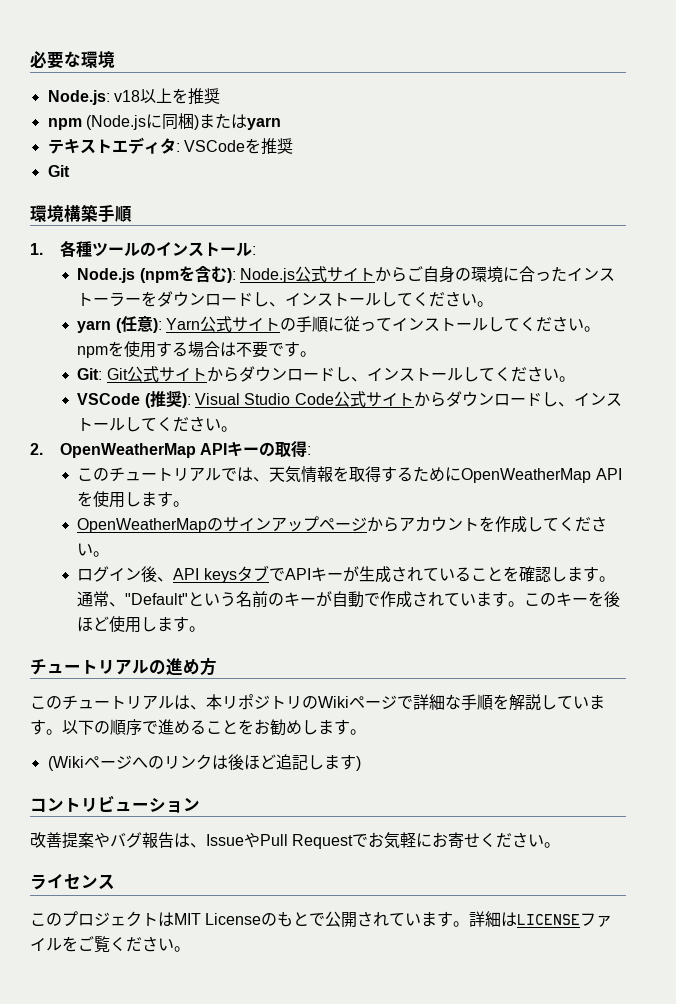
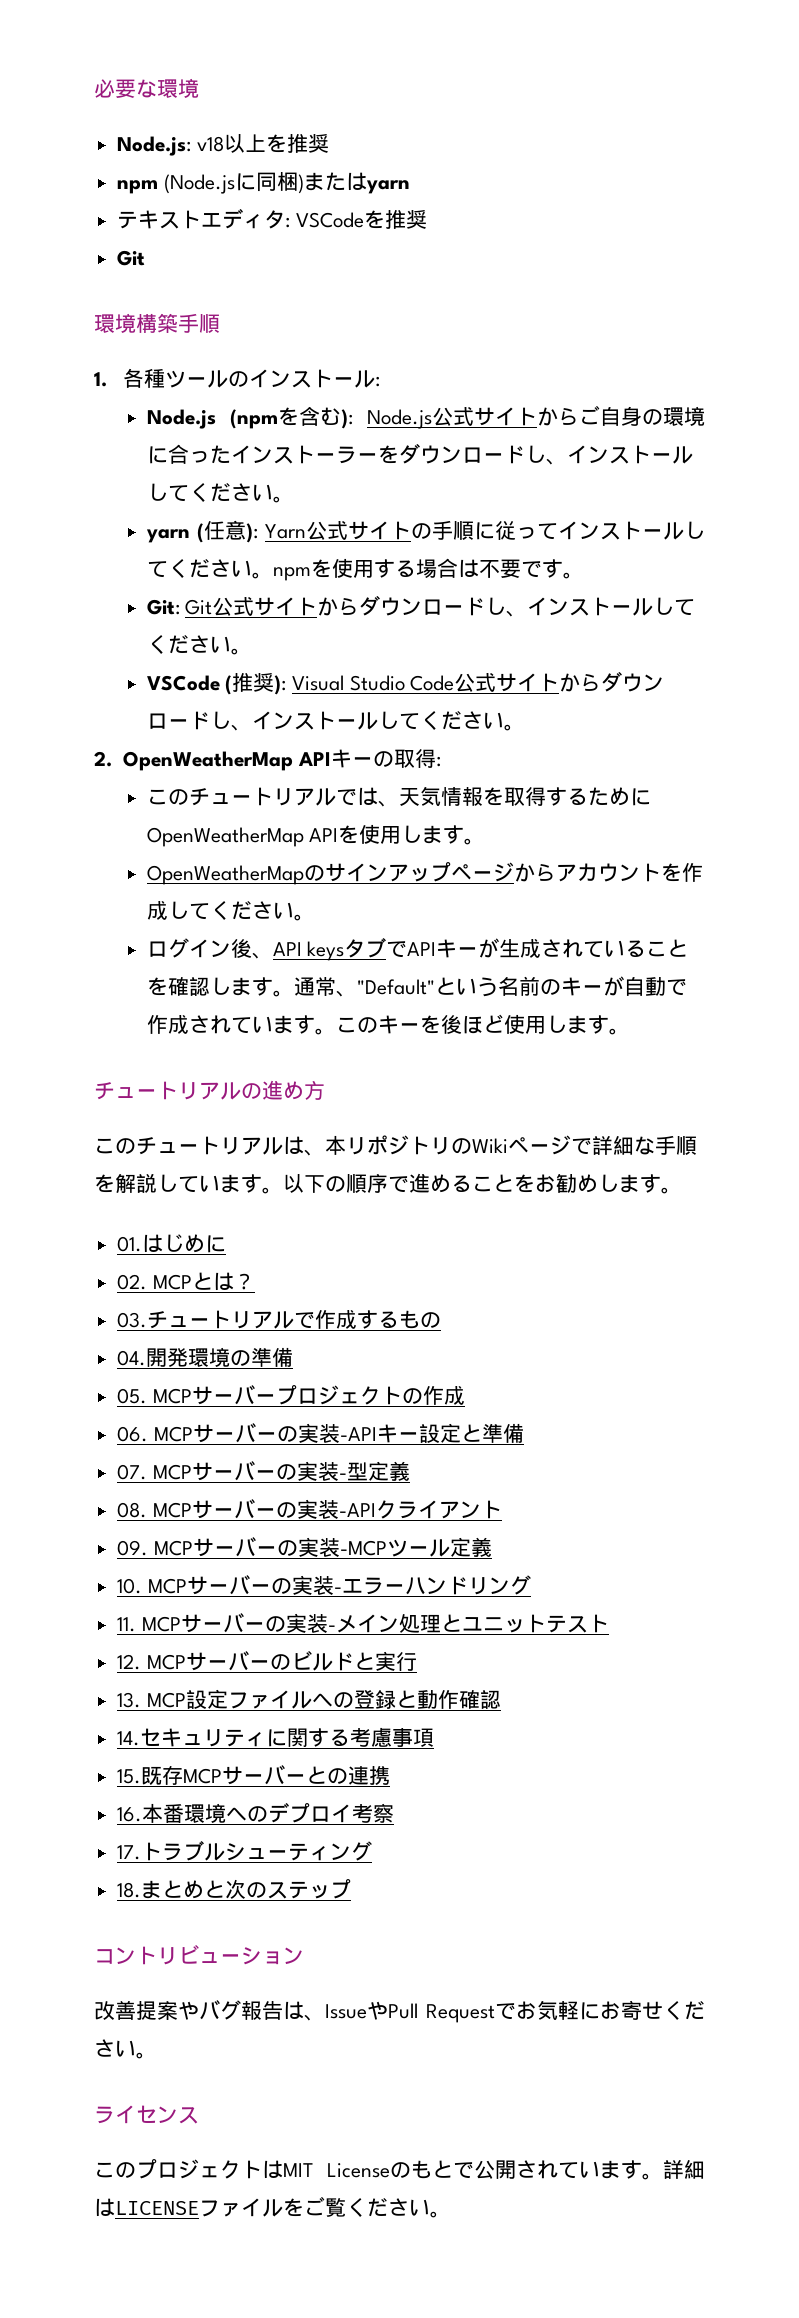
- (Wikiページへのリンクは後ほど追記します)
+ 01.はじめに
+ 02. MCPとは？
+ 03.チュートリアルで作成するもの
+ 04.開発環境の準備
+ 05. MCPサーバープロジェクトの作成
+ 06. MCPサーバーの実装-APIキー設定と準備
+ 07. MCPサーバーの実装-型定義
+ 08. MCPサーバーの実装-APIクライアント
+ 09. MCPサーバーの実装-MCPツール定義
+ 10. MCPサーバーの実装-エラーハンドリング
+ 11. MCPサーバーの実装-メイン処理とユニットテスト
+ 12. MCPサーバーのビルドと実行
+ 13. MCP設定ファイルへの登録と動作確認
+ 14.セキュリティに関する考慮事項
+ 15.既存MCPサーバーとの連携
+ 16.本番環境へのデプロイ考察
+ 17.トラブルシューティング
+ 18.まとめと次のステップ

